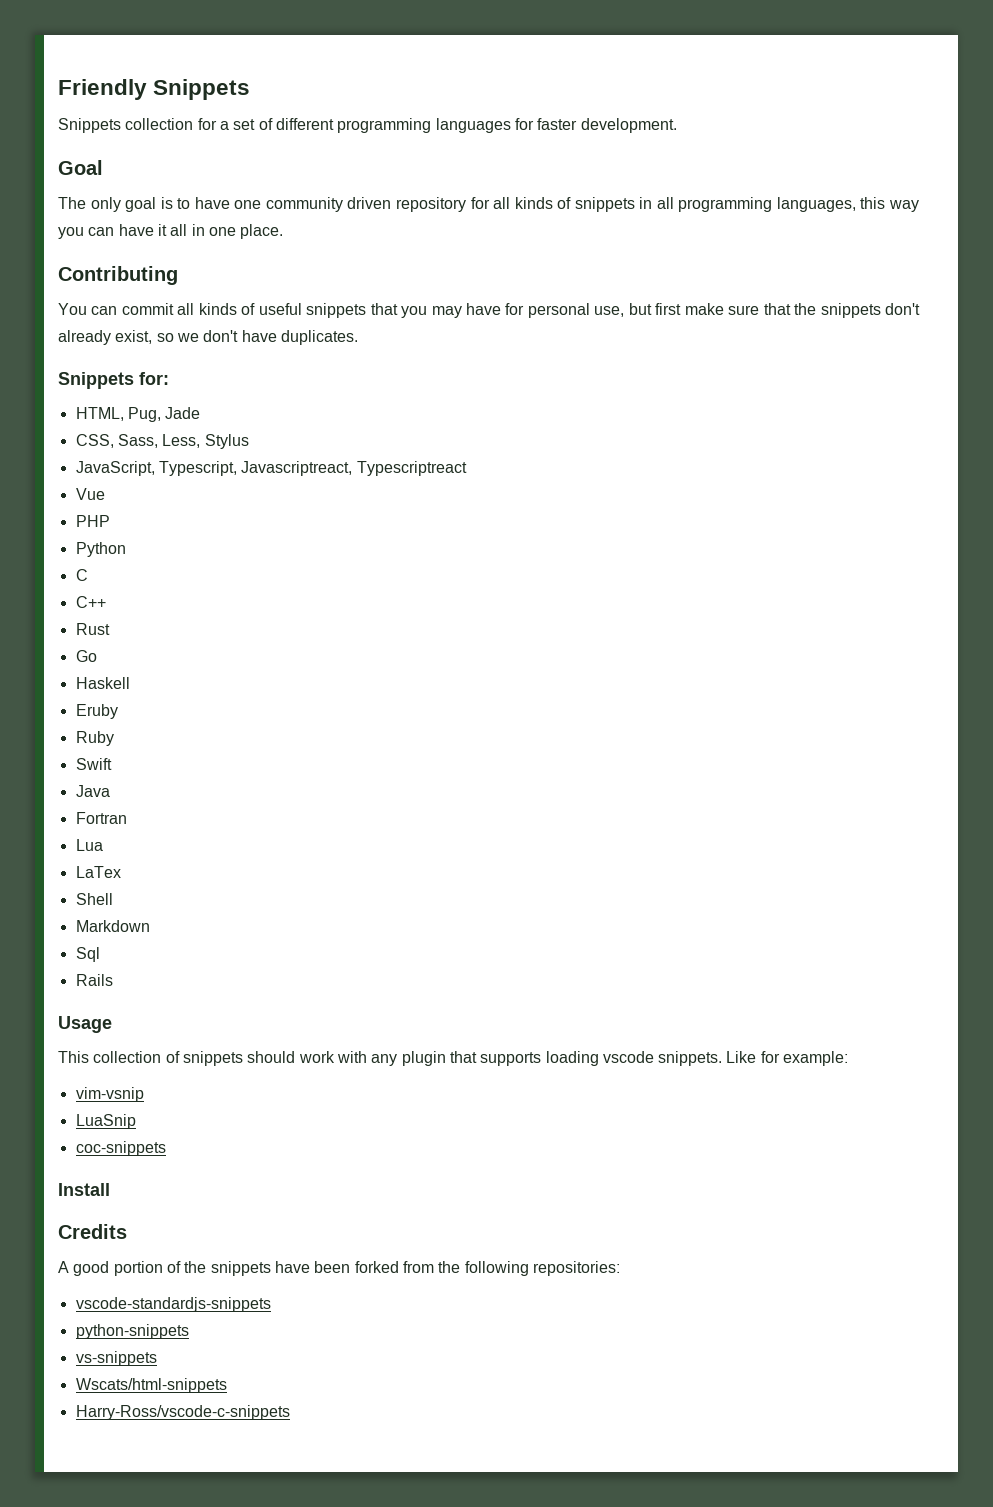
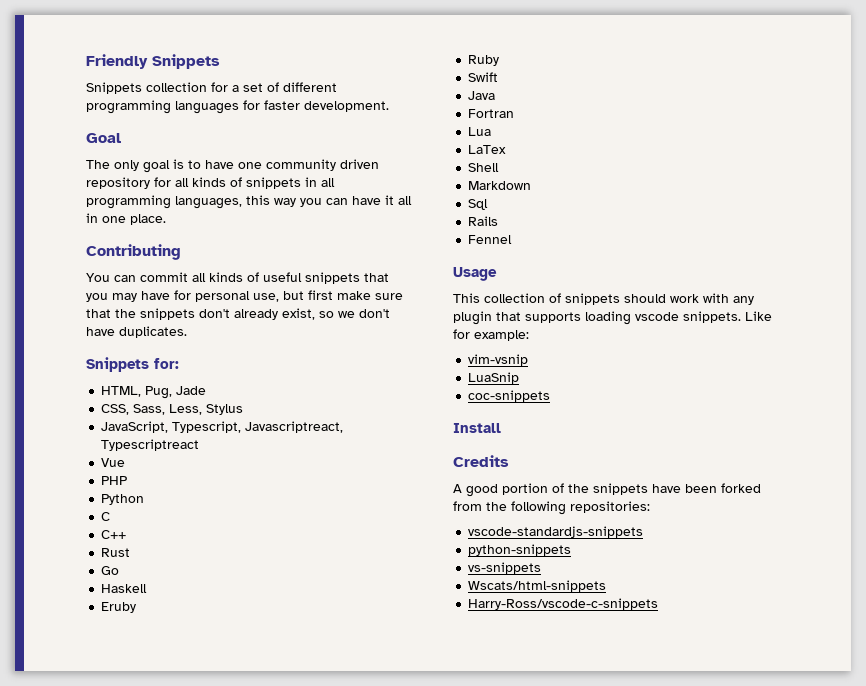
+ Fennel

